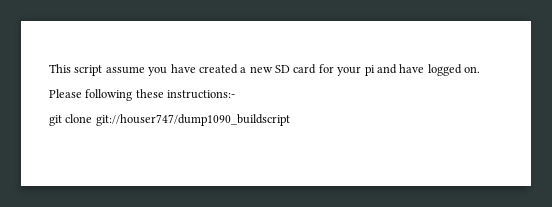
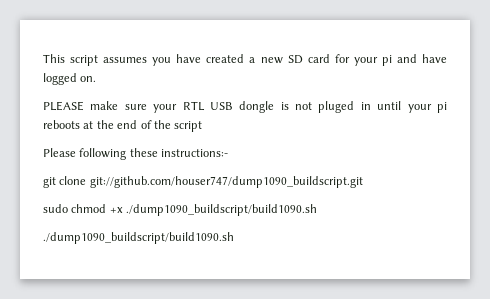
- This script assume you have created a new SD card for your pi and have logged on.
+ This script assumes you have created a new SD card for your pi and have logged on.
+ PLEASE make sure your RTL USB dongle is not pluged in until your pi reboots at the end of the script
- git clone git://houser747/dump1090_buildscript
+ git clone git://github.com/houser747/dump1090_buildscript.git
+ sudo chmod +x ./dump1090_buildscript/build1090.sh
+ ./dump1090_buildscript/build1090.sh

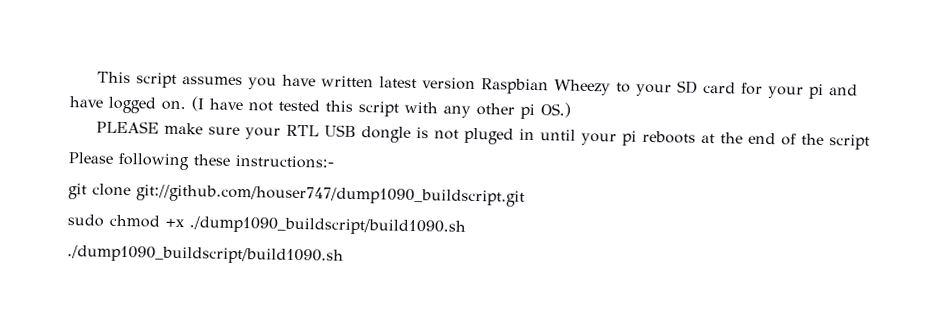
- This script assumes you have created a new SD card for your pi and have logged on.
+ This script assumes you have written latest version Raspbian Wheezy to your SD card for your pi and have logged on. (I have not tested this script with any other pi OS.)

